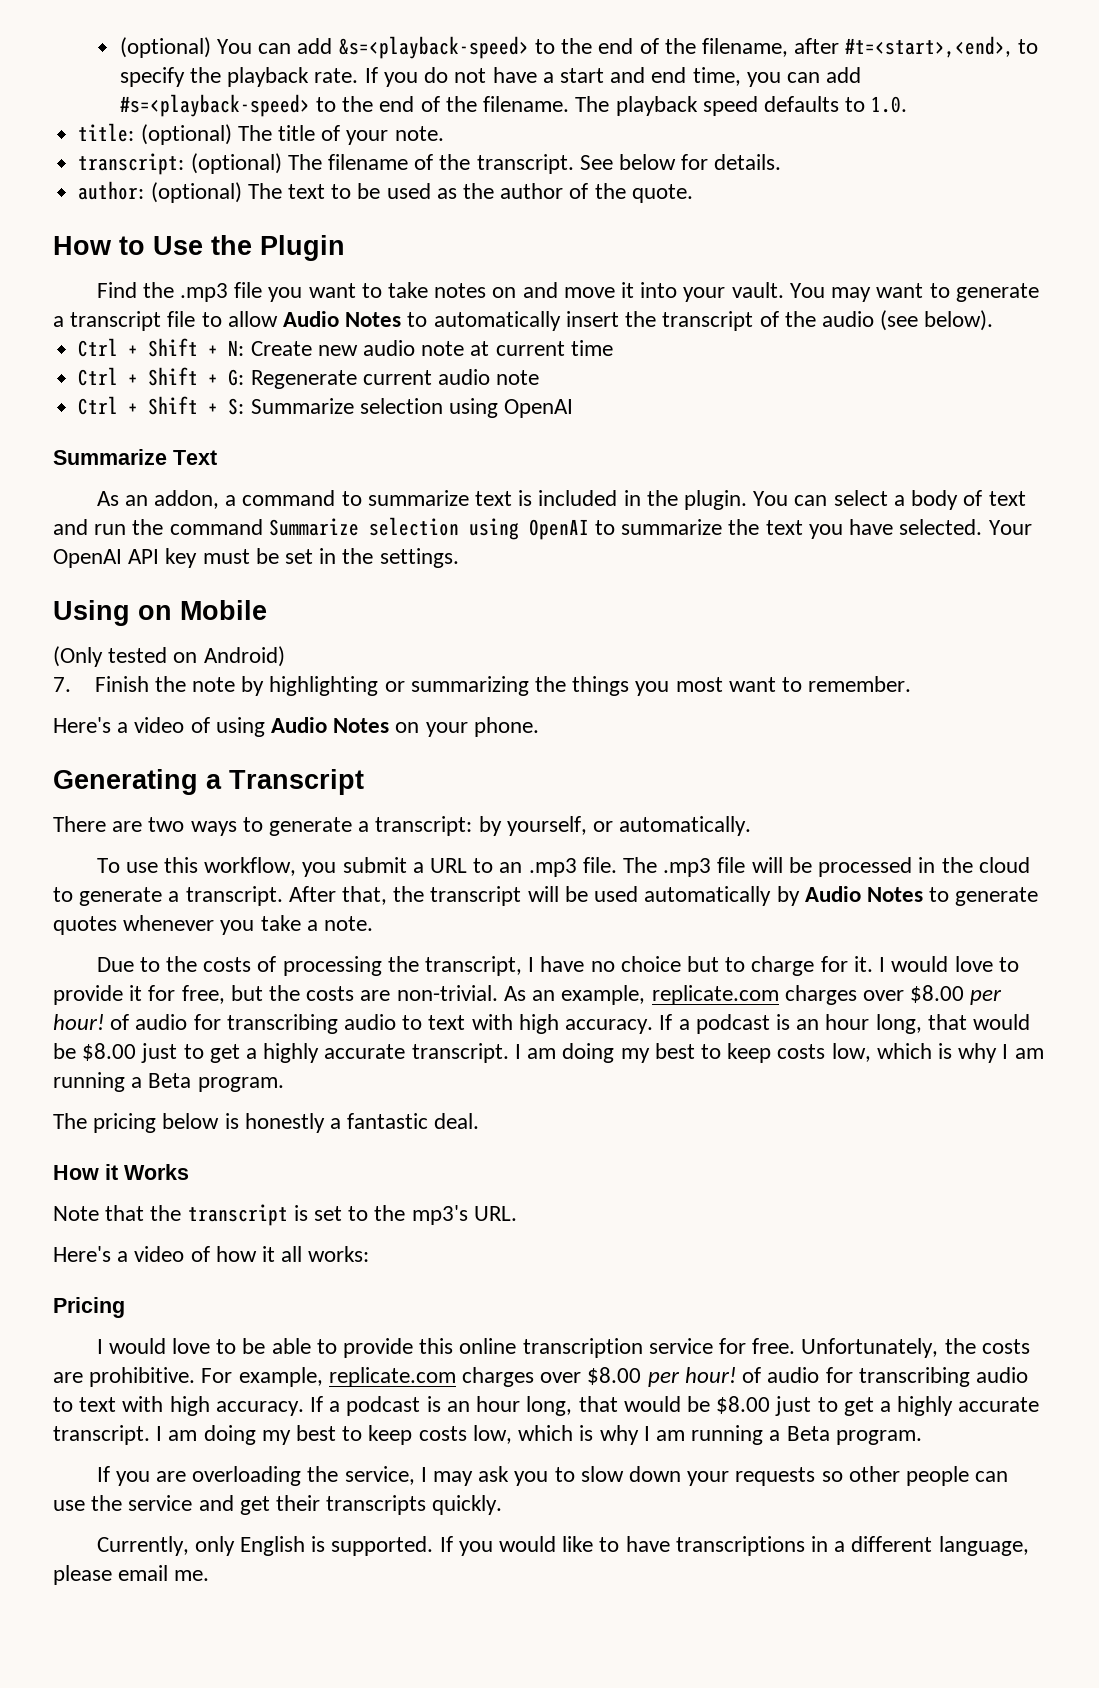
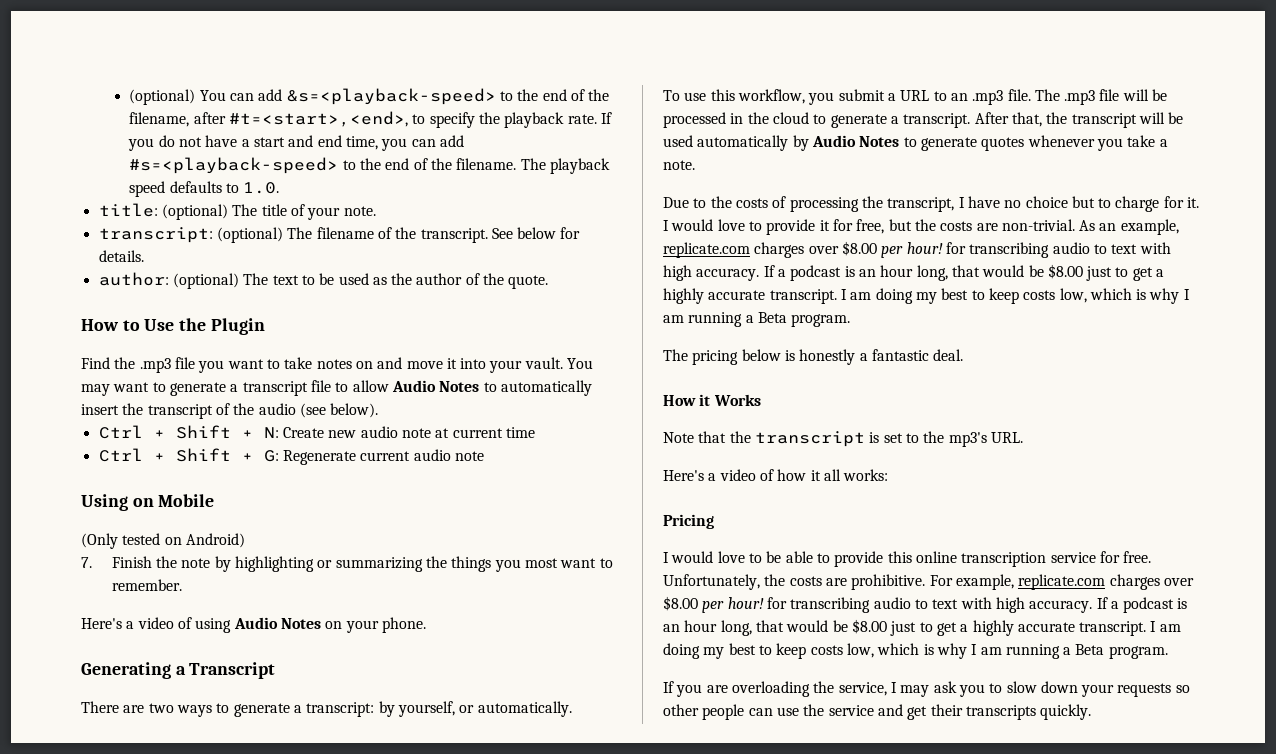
- Ctrl + Shift + S: Summarize selection using OpenAI
- Summarize Text
- As an addon, a command to summarize text is included in the plugin. You can select a body of text and run the command Summarize selection using OpenAI to summarize the text you have selected. Your OpenAI API key must be set in the settings.
- As an example, replicate.com charges over $8.00 per hour! of audio for transcribing audio to text with high accuracy.
+ As an example, replicate.com charges over $8.00 per hour! for transcribing audio to text with high accuracy.
- For example, replicate.com charges over $8.00 per hour! of audio for transcribing audio to text with high accuracy.
+ For example, replicate.com charges over $8.00 per hour! for transcribing audio to text with high accuracy.
- Currently, only English is supported. If you would like to have transcriptions in a different language, please email me.

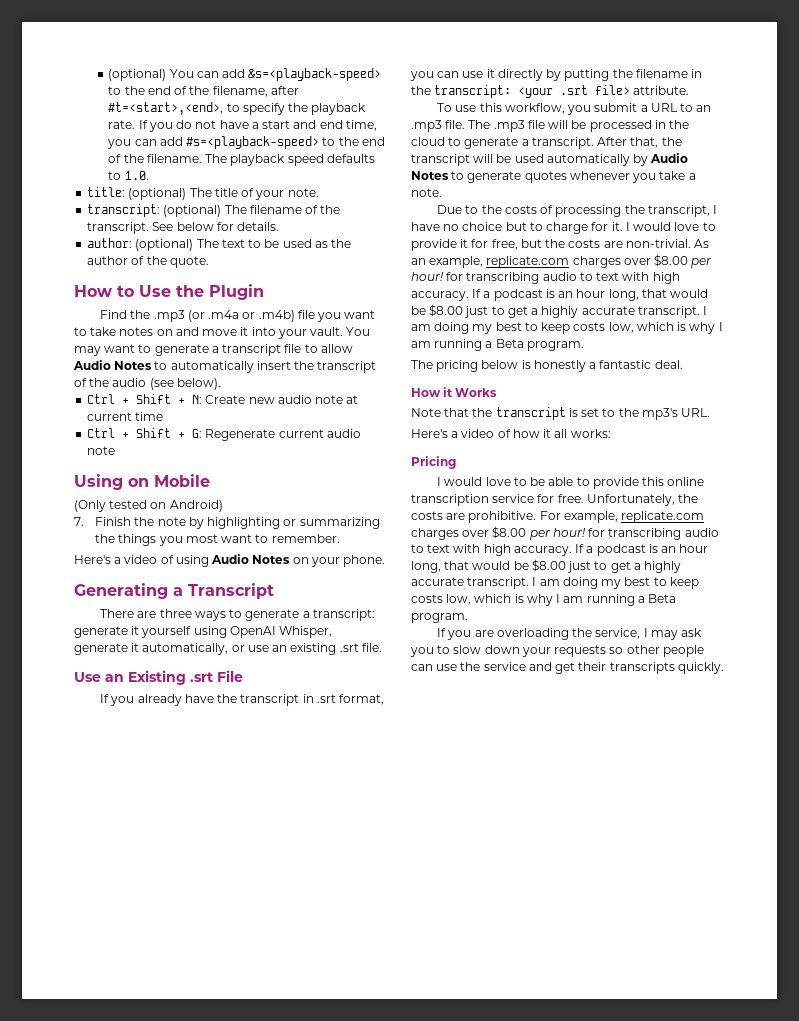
- Find the .mp3 file you want to take notes on and move it into your vault.
+ Find the .mp3 (or .m4a or .m4b) file you want to take notes on and move it into your vault.
- There are two ways to generate a transcript: by yourself, or automatically.
+ There are three ways to generate a transcript: generate it yourself using OpenAI Whisper, generate it automatically, or use an existing .srt file.
+ Use an Existing .srt File
+ If you already have the transcript in .srt format, you can use it directly by putting the filename in the transcript: <your .srt file> attribute.

